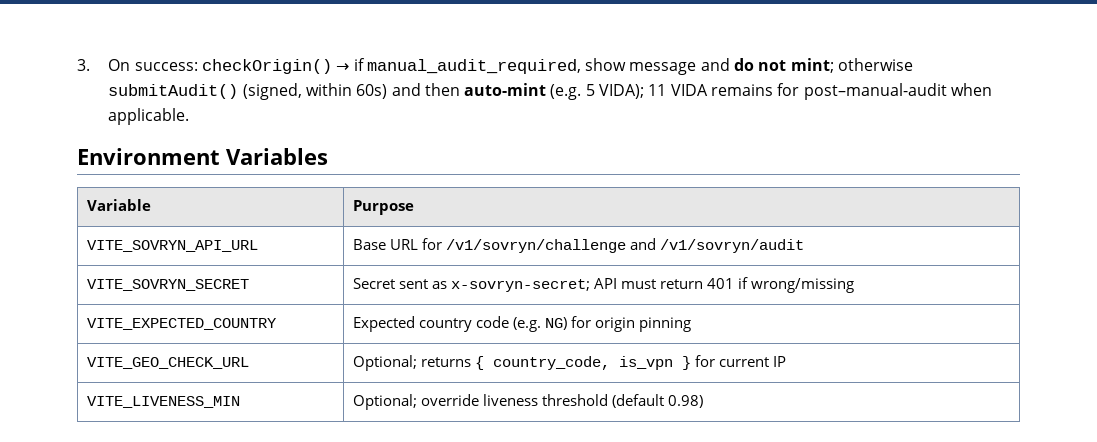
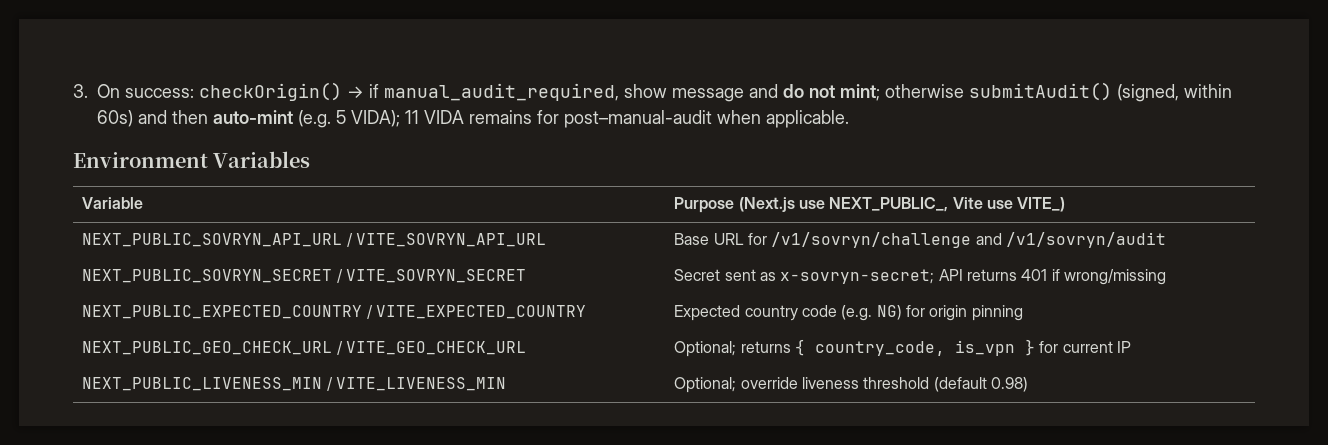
- Variable | Purpose
- VITE_SOVRYN_API_URL | Base URL for /v1/sovryn/challenge and /v1/sovryn/audit
+ Variable | Purpose (Next.js use NEXT_PUBLIC_, Vite use VITE_)
+ NEXT_PUBLIC_SOVRYN_API_URL / VITE_SOVRYN_API_URL | Base URL for /v1/sovryn/challenge and /v1/sovryn/audit
- VITE_SOVRYN_SECRET | Secret sent as x-sovryn-secret; API must return 401 if wrong/missing
+ NEXT_PUBLIC_SOVRYN_SECRET / VITE_SOVRYN_SECRET | Secret sent as x-sovryn-secret; API returns 401 if wrong/missing
- VITE_EXPECTED_COUNTRY | Expected country code (e.g. NG) for origin pinning
+ NEXT_PUBLIC_EXPECTED_COUNTRY / VITE_EXPECTED_COUNTRY | Expected country code (e.g. NG) for origin pinning
- VITE_GEO_CHECK_URL | Optional; returns { country_code, is_vpn } for current IP
+ NEXT_PUBLIC_GEO_CHECK_URL / VITE_GEO_CHECK_URL | Optional; returns { country_code, is_vpn } for current IP
- VITE_LIVENESS_MIN | Optional; override liveness threshold (default 0.98)
+ NEXT_PUBLIC_LIVENESS_MIN / VITE_LIVENESS_MIN | Optional; override liveness threshold (default 0.98)

